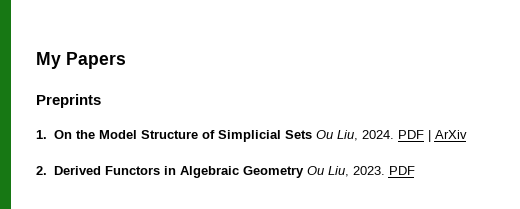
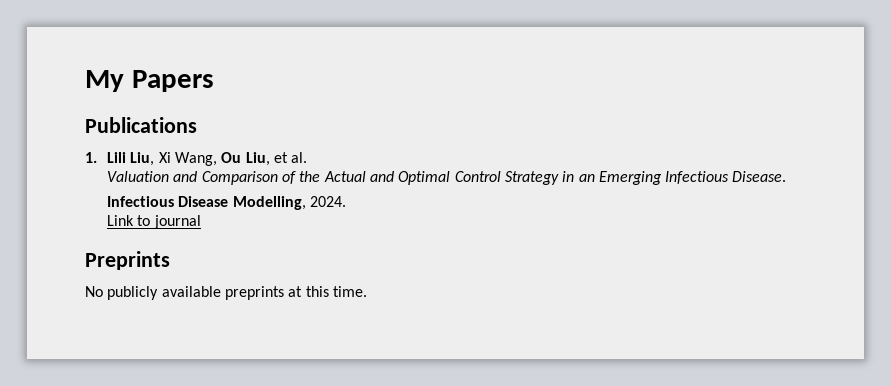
+ Publications
+ 1. Lili Liu, Xi Wang, Ou Liu, et al.
+ Valuation and Comparison of the Actual and Optimal Control Strategy in an Emerging Infectious Disease.
+ Infectious Disease Modelling, 2024.
+ Link to journal
  Preprints
- 1. On the Model Structure of Simplicial Sets Ou Liu, 2024. PDF | ArXiv
- 2. Derived Functors in Algebraic Geometry Ou Liu, 2023. PDF
+ No publicly available preprints at this time.

